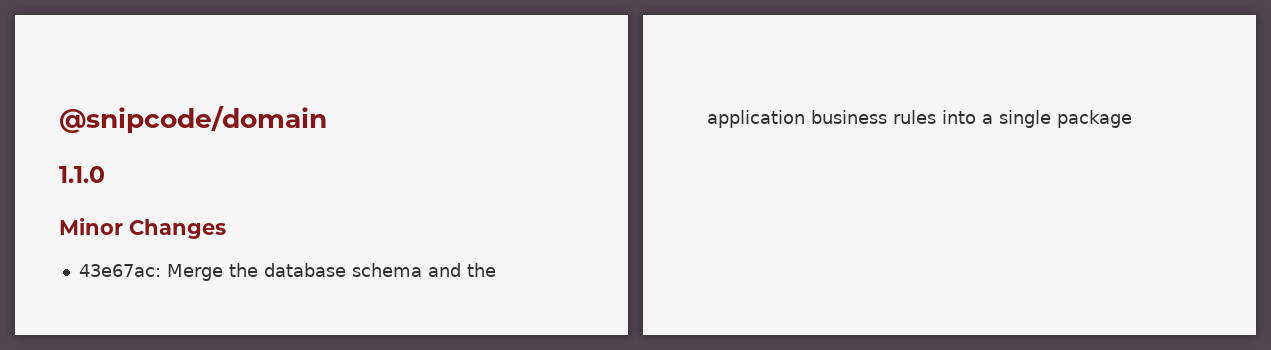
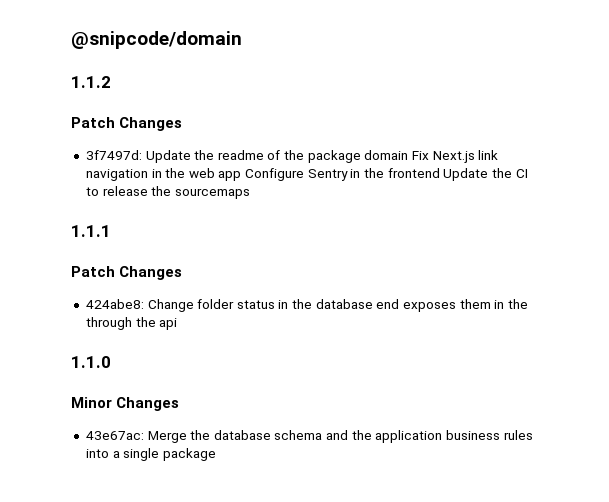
+ 1.1.2
+ Patch Changes
+ 3f7497d: Update the readme of the package domain Fix Next.js link navigation in the web app Configure Sentry in the frontend Update the CI to release the sourcemaps
+ 1.1.1
+ Patch Changes
+ 424abe8: Change folder status in the database end exposes them in the through the api

